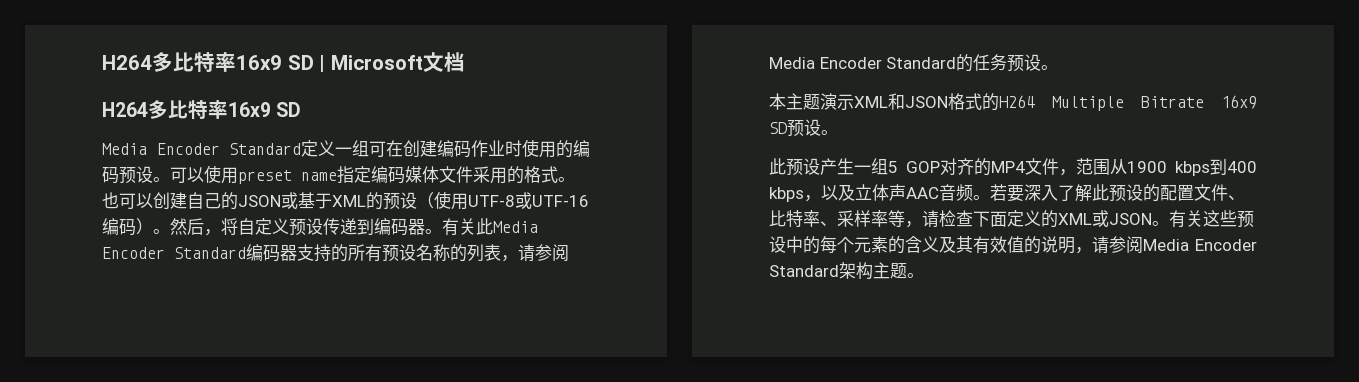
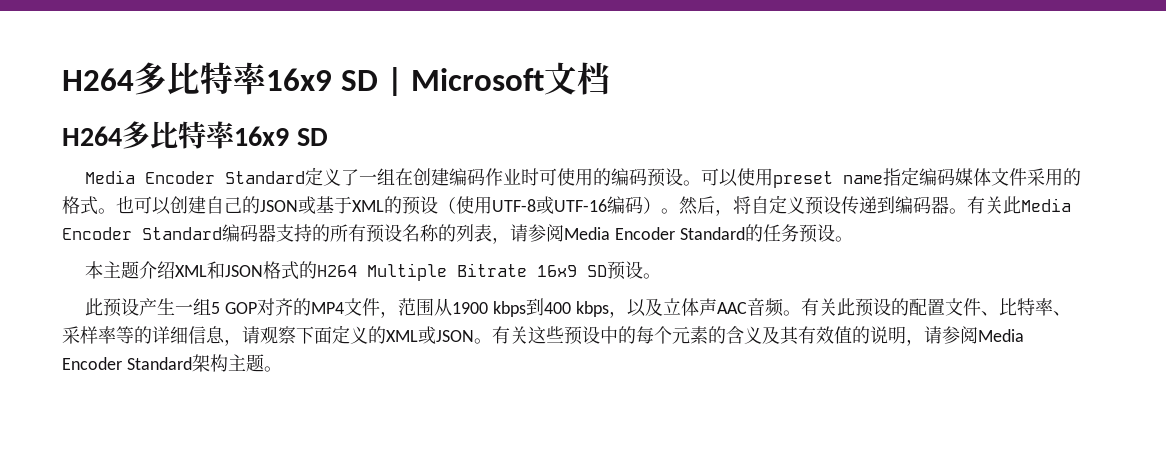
- Media Encoder Standard定义一组可在创建编码作业时使用的编码预设。
+ Media Encoder Standard定义了一组在创建编码作业时可使用的编码预设。
- 本主题演示XML和JSON格式的H264 Multiple Bitrate 16x9 SD预设。
+ 本主题介绍XML和JSON格式的H264 Multiple Bitrate 16x9 SD预设。
- 若要深入了解此预设的配置文件、比特率、采样率等，请检查下面定义的XML或JSON。
+ 有关此预设的配置文件、比特率、采样率等的详细信息，请观察下面定义的XML或JSON。

